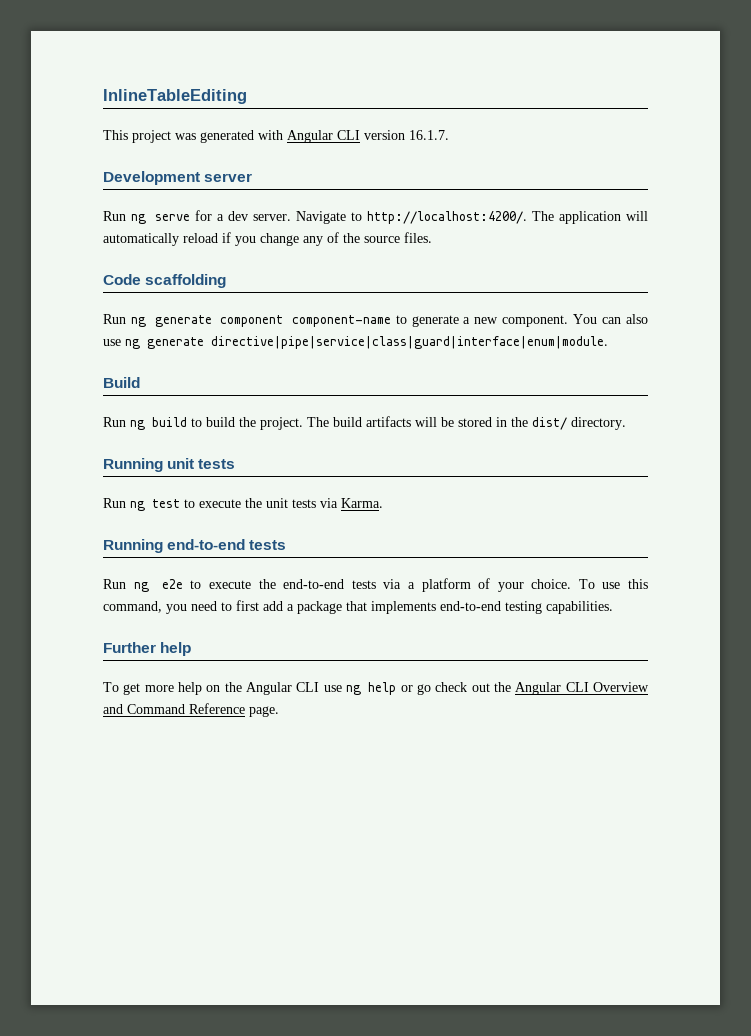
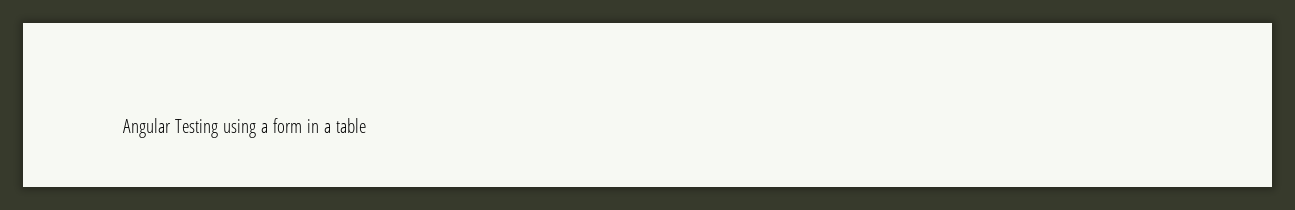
- InlineTableEditing
- This project was generated with Angular CLI version 16.1.7.
- Development server
- Run ng serve for a dev server. Navigate to http://localhost:4200/. The application will automatically reload if you change any of the source files.
- Code scaffolding
- Run ng generate component component-name to generate a new component. You can also use ng generate directive|pipe|service|class|guard|interface|enum|module.
- Build
- Run ng build to build the project. The build artifacts will be stored in the dist/ directory.
- Running unit tests
- Run ng test to execute the unit tests via Karma.
- Running end-to-end tests
- Run ng e2e to execute the end-to-end tests via a platform of your choice. To use this command, you need to first add a package that implements end-to-end testing capabilities.
- Further help
- To get more help on the Angular CLI use ng help or go check out the Angular CLI Overview and Command Reference page.
+ Angular Testing using a form in a table

